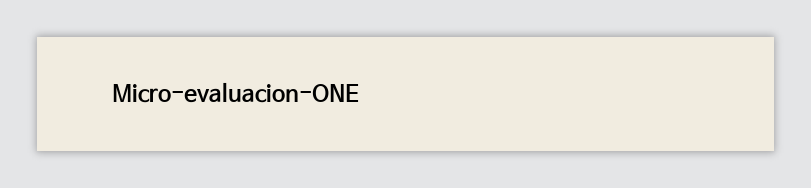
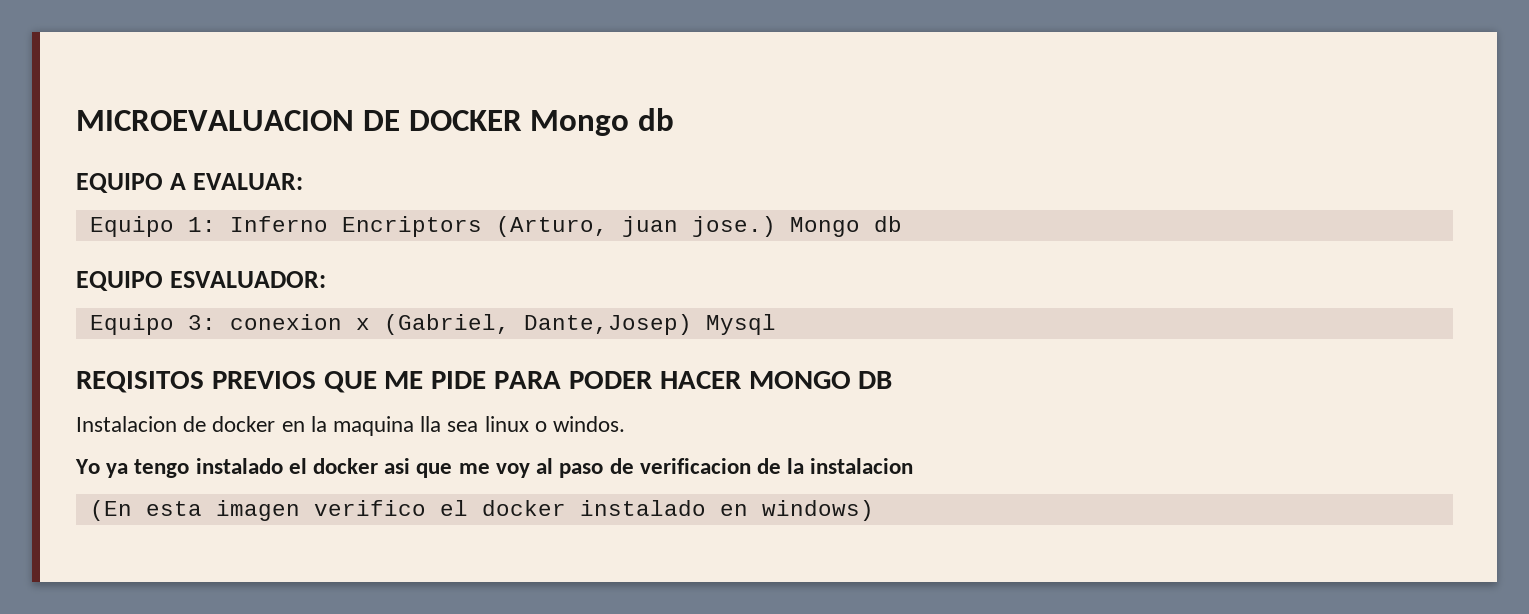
- Micro-evaluacion-ONE
+ MICROEVALUACION DE DOCKER Mongo db
+ EQUIPO A EVALUAR:
+ Equipo 1: Inferno Encriptors (Arturo, juan jose.) Mongo db
+ EQUIPO ESVALUADOR:
+ Equipo 3: conexion x (Gabriel, Dante,Josep) Mysql
+ REQISITOS PREVIOS QUE ME PIDE PARA PODER HACER MONGO DB
+ Instalacion de docker en la maquina lla sea linux o windos.
+ Yo ya tengo instalado el docker asi que me voy al paso de verificacion de la instalacion
+ (En esta imagen verifico el docker instalado en windows)

